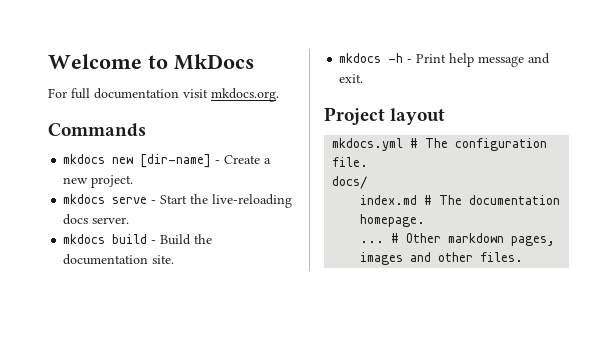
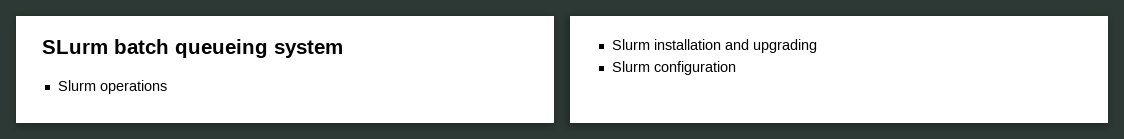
- Welcome to MkDocs
- For full documentation visit mkdocs.org.
- Commands
- mkdocs new [dir-name] - Create a new project.
- mkdocs serve - Start the live-reloading docs server.
- mkdocs build - Build the documentation site.
- mkdocs -h - Print help message and exit.
- Project layout
- mkdocs.yml # The configuration file.
- docs/
- index.md # The documentation homepage.
- ... # Other markdown pages, images and other files.
+ SLurm batch queueing system
+ Slurm operations
+ Slurm installation and upgrading
+ Slurm configuration

